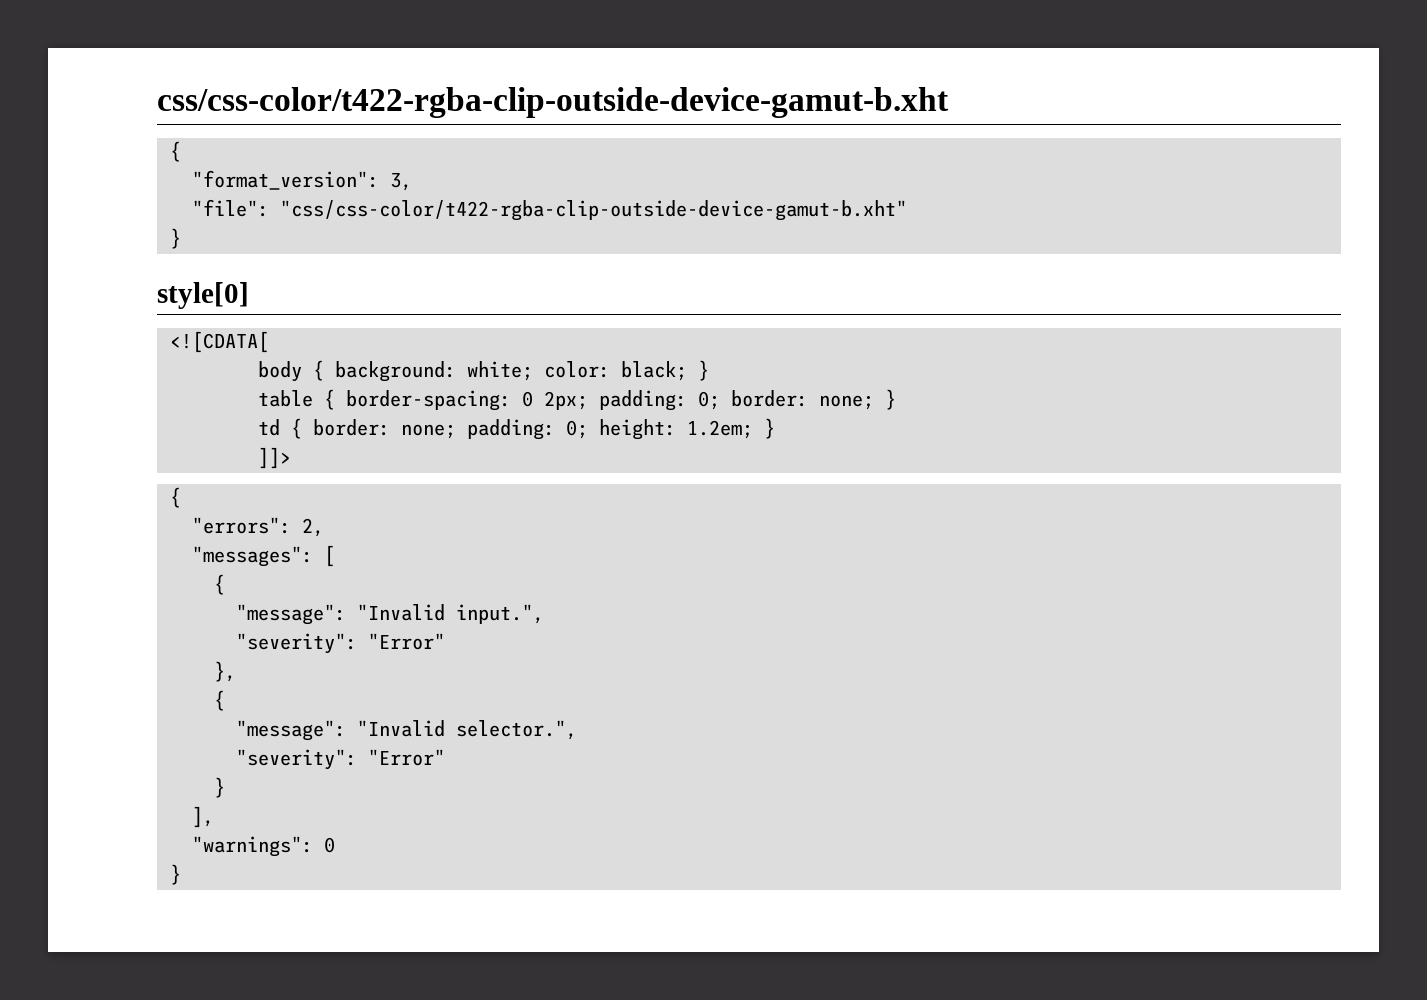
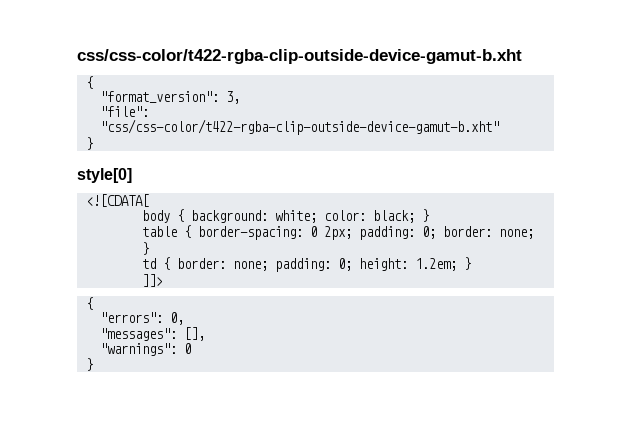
- "errors": 2,
+ "errors": 0,
- "messages": [
- {
- "message": "Invalid input.",
- "severity": "Error"
- },
- {
- "message": "Invalid selector.",
- "severity": "Error"
- }
- ],
+ "messages": [],

